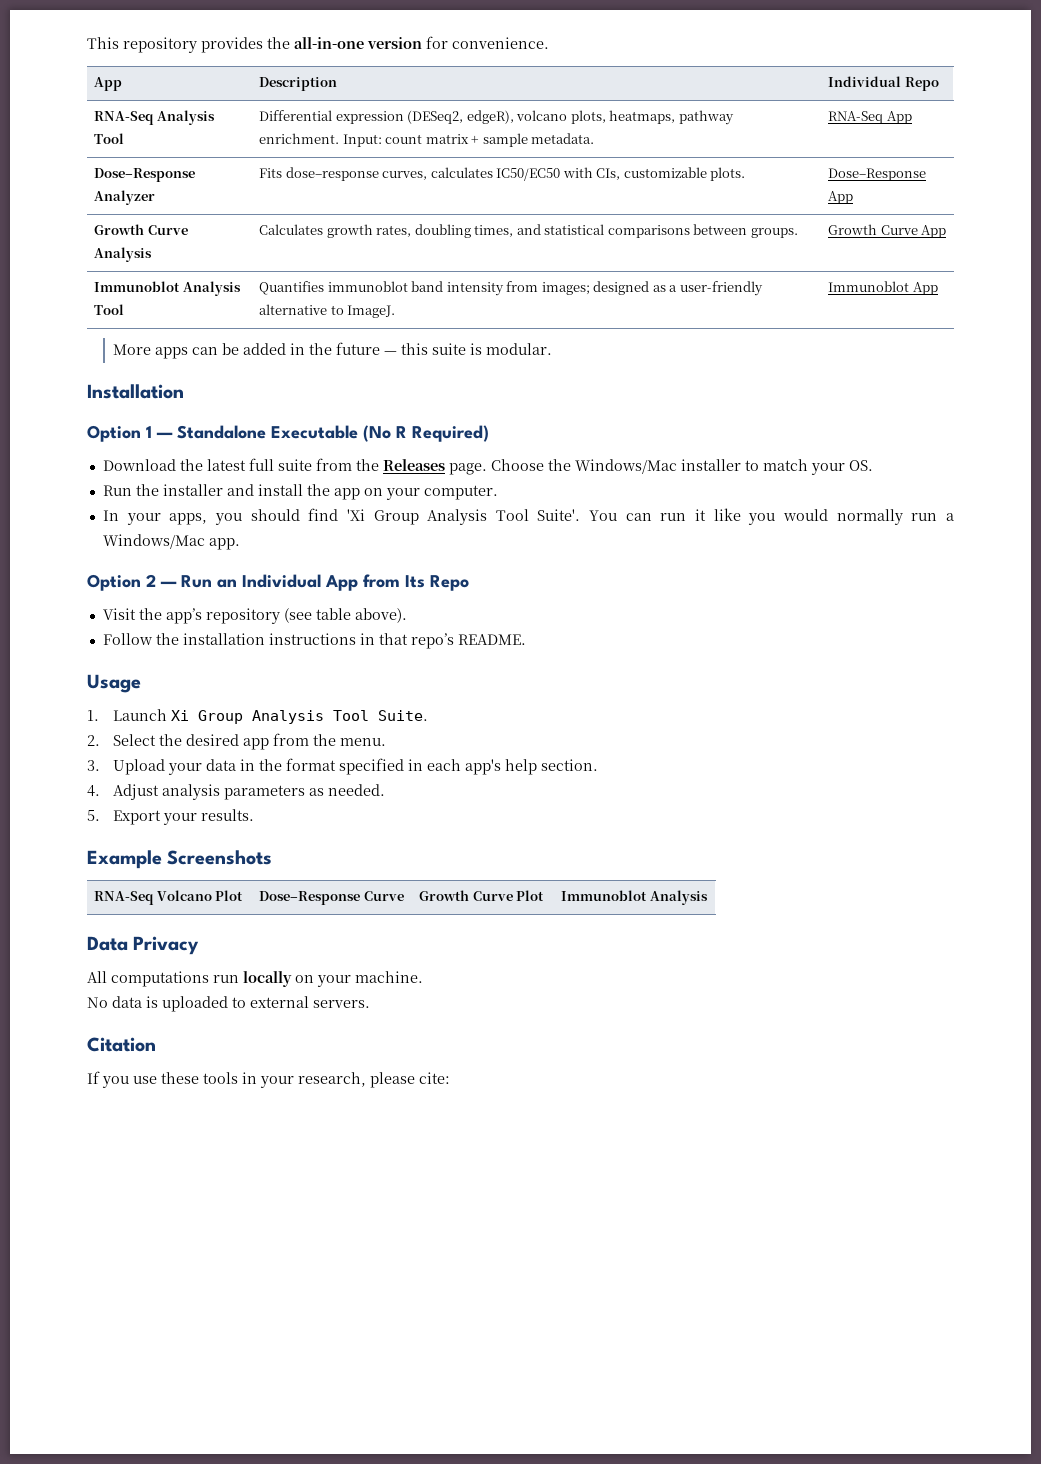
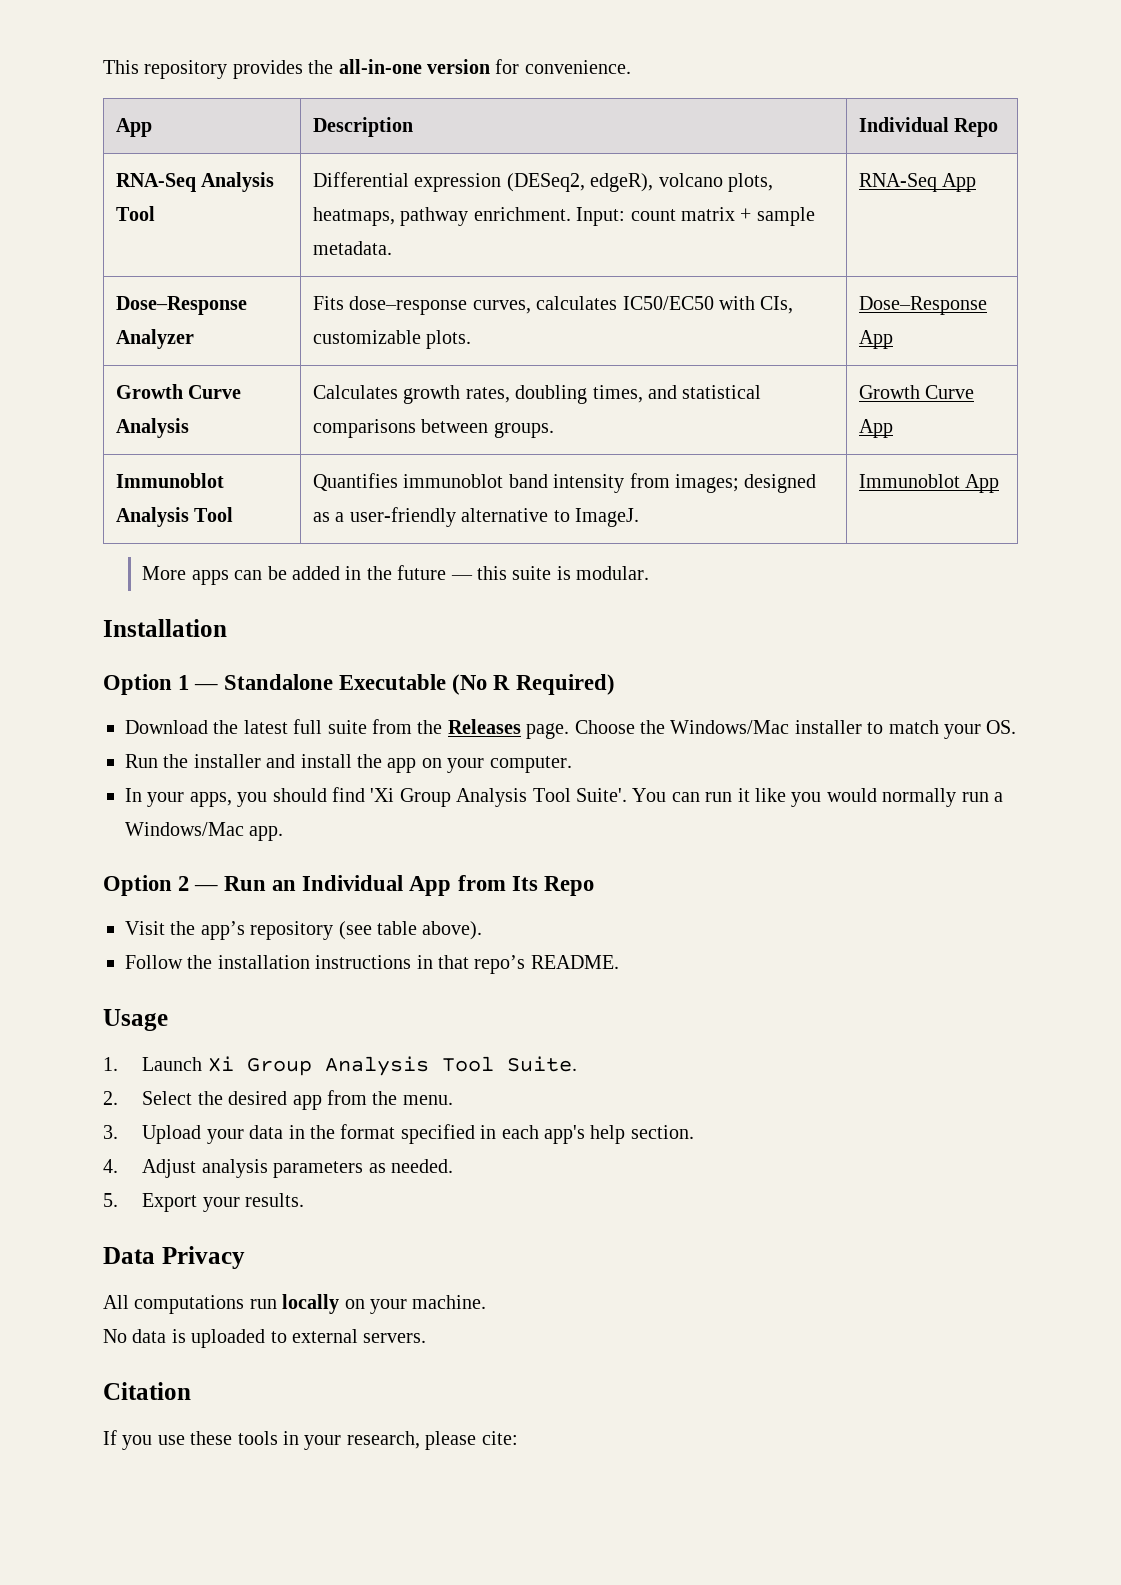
- Example Screenshots
- RNA-Seq Volcano Plot | Dose–Response Curve | Growth Curve Plot | Immunoblot Analysis

